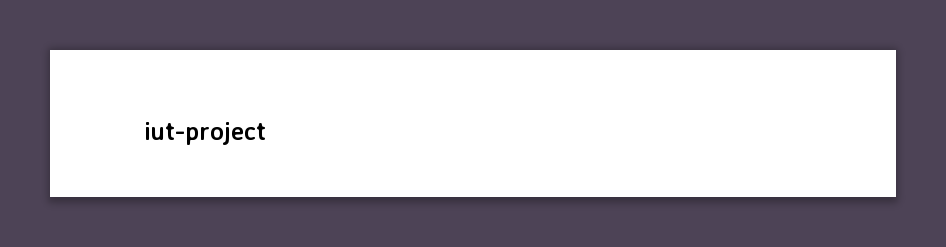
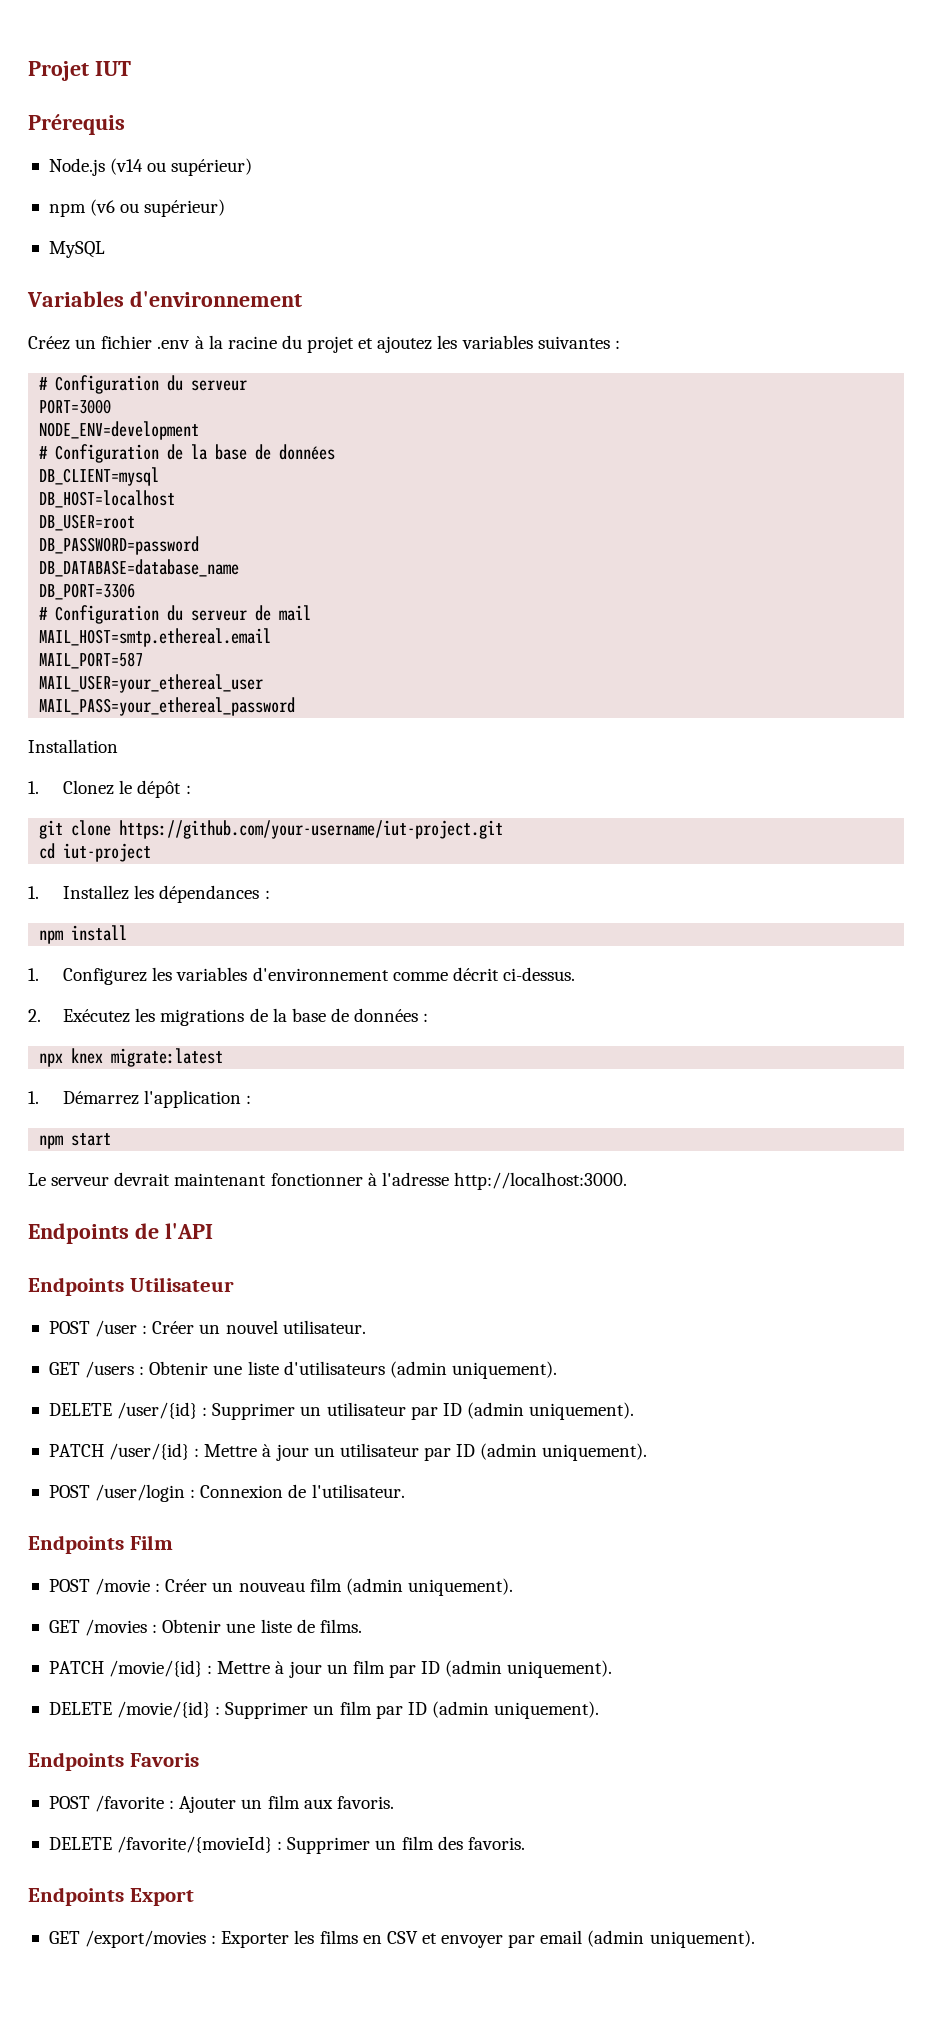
- iut-project
+ Projet IUT
+ Prérequis
+ Node.js (v14 ou supérieur)
+ npm (v6 ou supérieur)
+ MySQL
+ Variables d'environnement
+ Créez un fichier .env à la racine du projet et ajoutez les variables suivantes :
+ # Configuration du serveur
+ PORT=3000
+ NODE_ENV=development
+ # Configuration de la base de données
+ DB_CLIENT=mysql
+ DB_HOST=localhost
+ DB_USER=root
+ DB_PASSWORD=password
+ DB_DATABASE=database_name
+ DB_PORT=3306
+ # Configuration du serveur de mail
+ MAIL_HOST=smtp.ethereal.email
+ MAIL_PORT=587
+ MAIL_USER=your_ethereal_user
+ MAIL_PASS=your_ethereal_password
+ Installation
+ 1. Clonez le dépôt :
+ git clone https://github.com/your-username/iut-project.git
+ cd iut-project
+ 1. Installez les dépendances :
+ npm install
+ 1. Configurez les variables d'environnement comme décrit ci-dessus.
+ 2. Exécutez les migrations de la base de données :
+ npx knex migrate:latest
+ 1. Démarrez l'application :
+ npm start
+ Le serveur devrait maintenant fonctionner à l'adresse http://localhost:3000.
+ Endpoints de l'API
+ Endpoints Utilisateur
+ POST /user : Créer un nouvel utilisateur.
+ GET /users : Obtenir une liste d'utilisateurs (admin uniquement).
+ DELETE /user/{id} : Supprimer un utilisateur par ID (admin uniquement).
+ PATCH /user/{id} : Mettre à jour un utilisateur par ID (admin uniquement).
+ POST /user/login : Connexion de l'utilisateur.
+ Endpoints Film
+ POST /movie : Créer un nouveau film (admin uniquement).
+ GET /movies : Obtenir une liste de films.
+ PATCH /movie/{id} : Mettre à jour un film par ID (admin uniquement).
+ DELETE /movie/{id} : Supprimer un film par ID (admin uniquement).
+ Endpoints Favoris
+ POST /favorite : Ajouter un film aux favoris.
+ DELETE /favorite/{movieId} : Supprimer un film des favoris.
+ Endpoints Export
+ GET /export/movies : Exporter les films en CSV et envoyer par email (admin uniquement).

